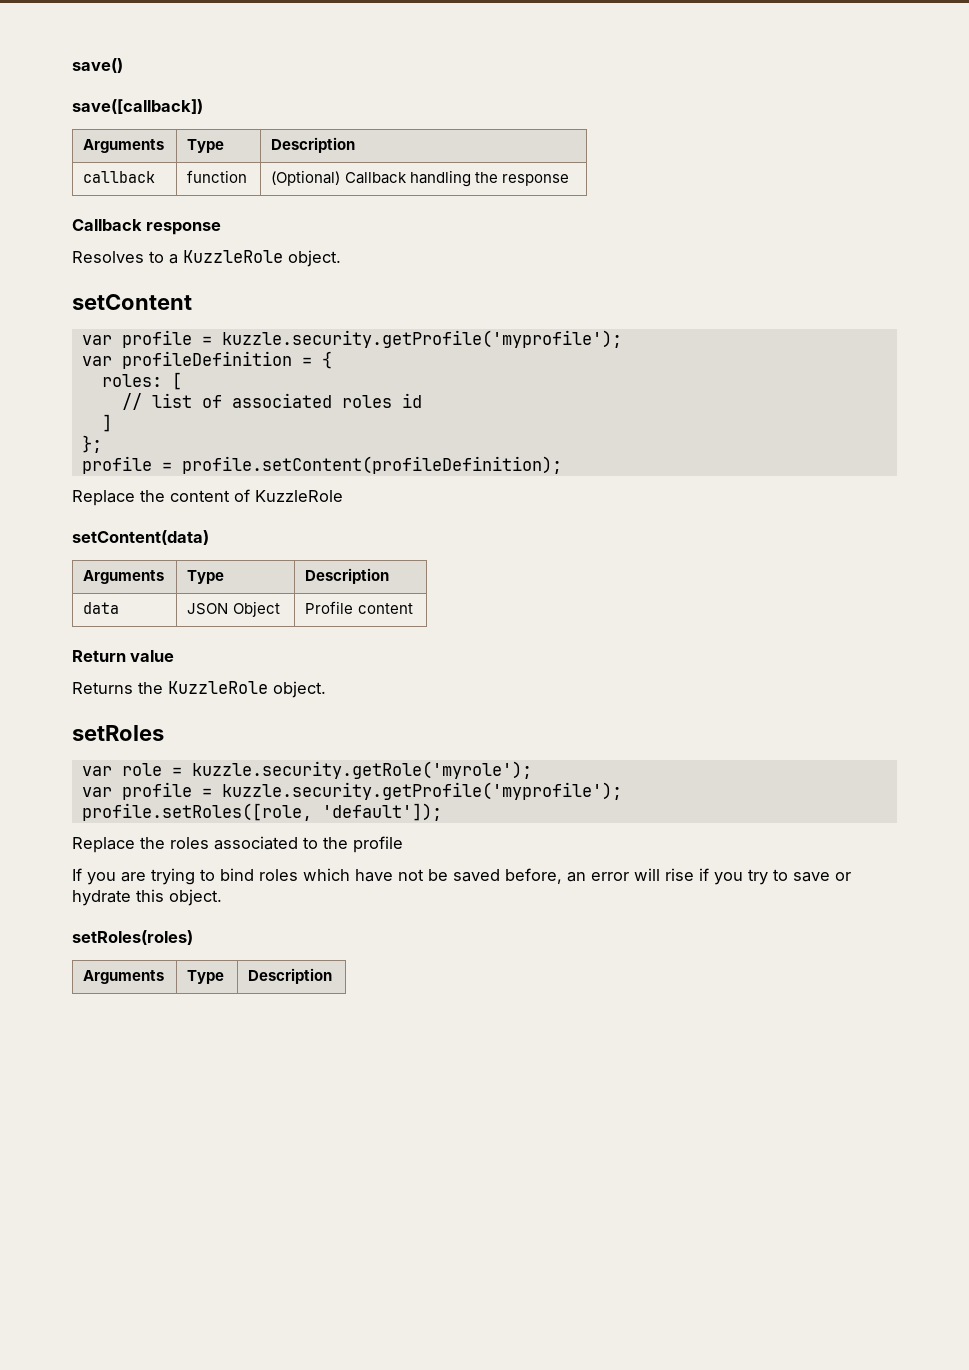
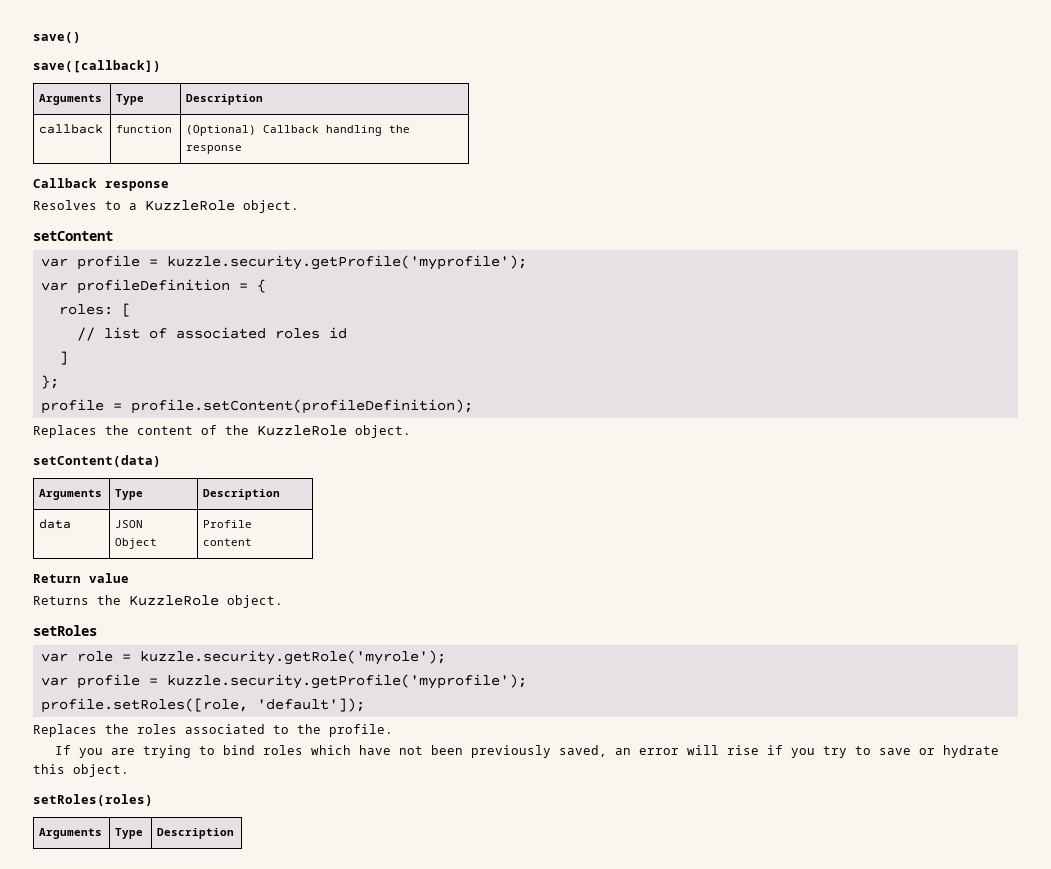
- Replace the content of KuzzleRole
+ Replaces the content of the KuzzleRole object.
- Replace the roles associated to the profile
+ Replaces the roles associated to the profile.
- If you are trying to bind roles which have not be saved before, an error will rise if you try to save or hydrate this object.
+ If you are trying to bind roles which have not been previously saved, an error will rise if you try to save or hydrate this object.

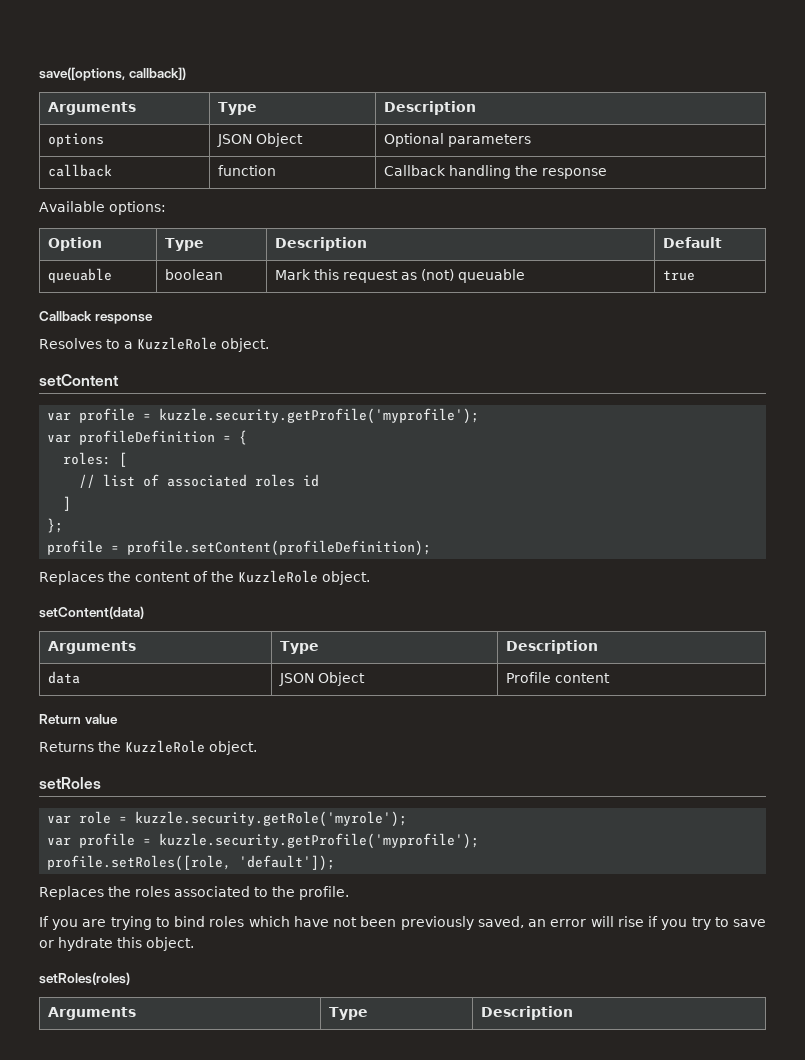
- save()
- save([callback])
+ save([options, callback])
  Arguments | Type | Description
+ options | JSON Object | Optional parameters
- callback | function | (Optional) Callback handling the response
+ callback | function | Callback handling the response
+ Available options:
+ Option | Type | Description | Default
+ queuable | boolean | Mark this request as (not) queuable | true

